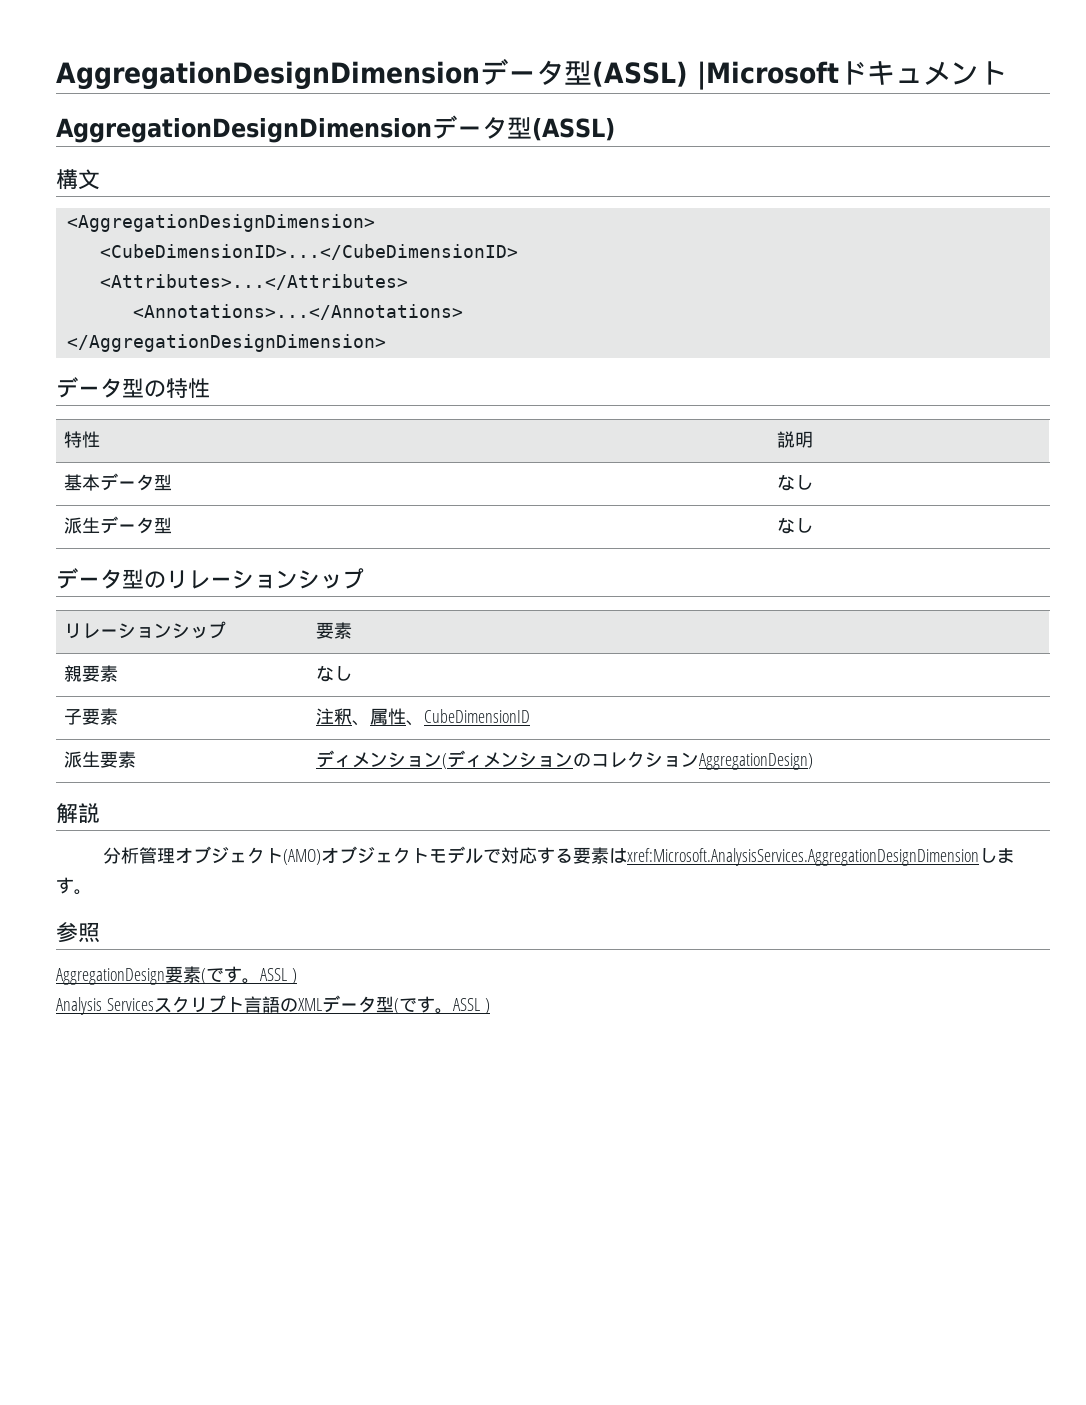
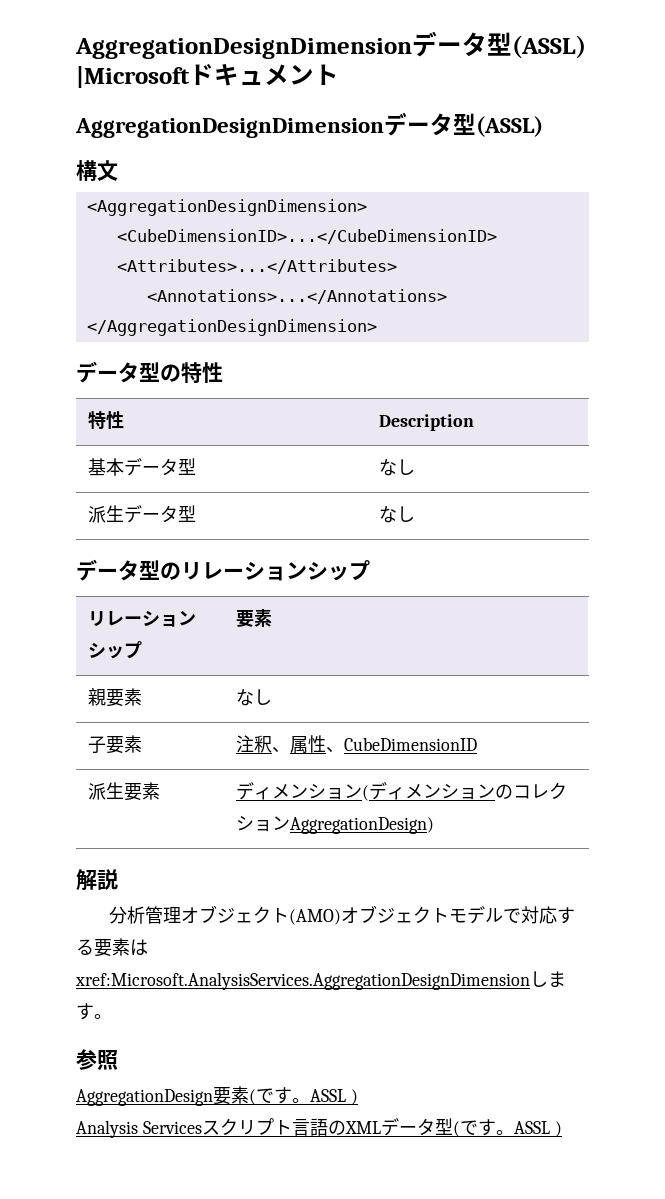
- 特性 | 説明
+ 特性 | Description

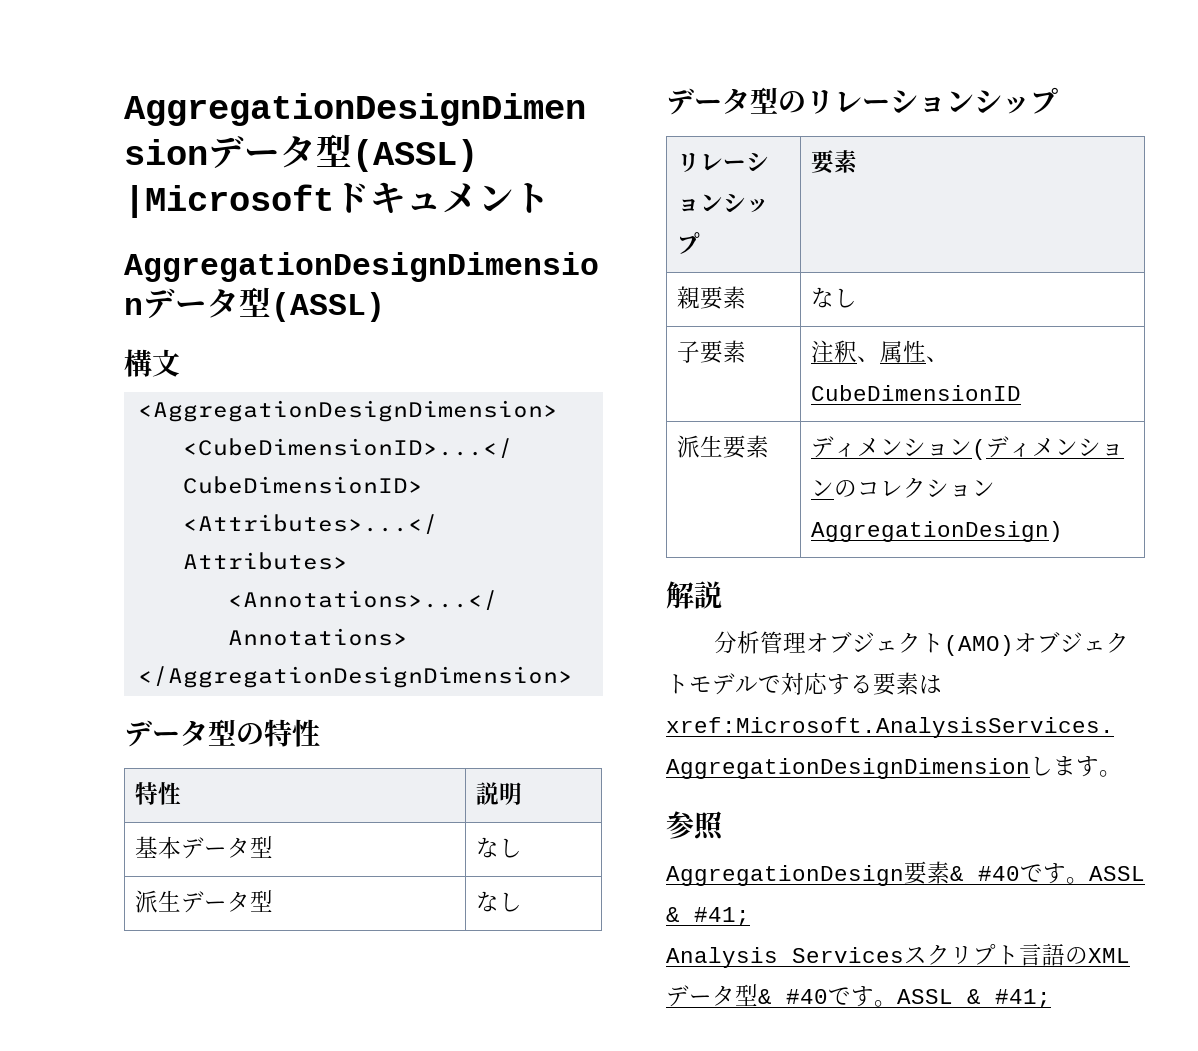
- 特性 | Description
+ 特性 | 説明
- AggregationDesign要素(です。ASSL )
+ AggregationDesign要素& #40です。ASSL & #41;
- Analysis Servicesスクリプト言語のXMLデータ型(です。ASSL )
+ Analysis Servicesスクリプト言語のXMLデータ型& #40です。ASSL & #41;

